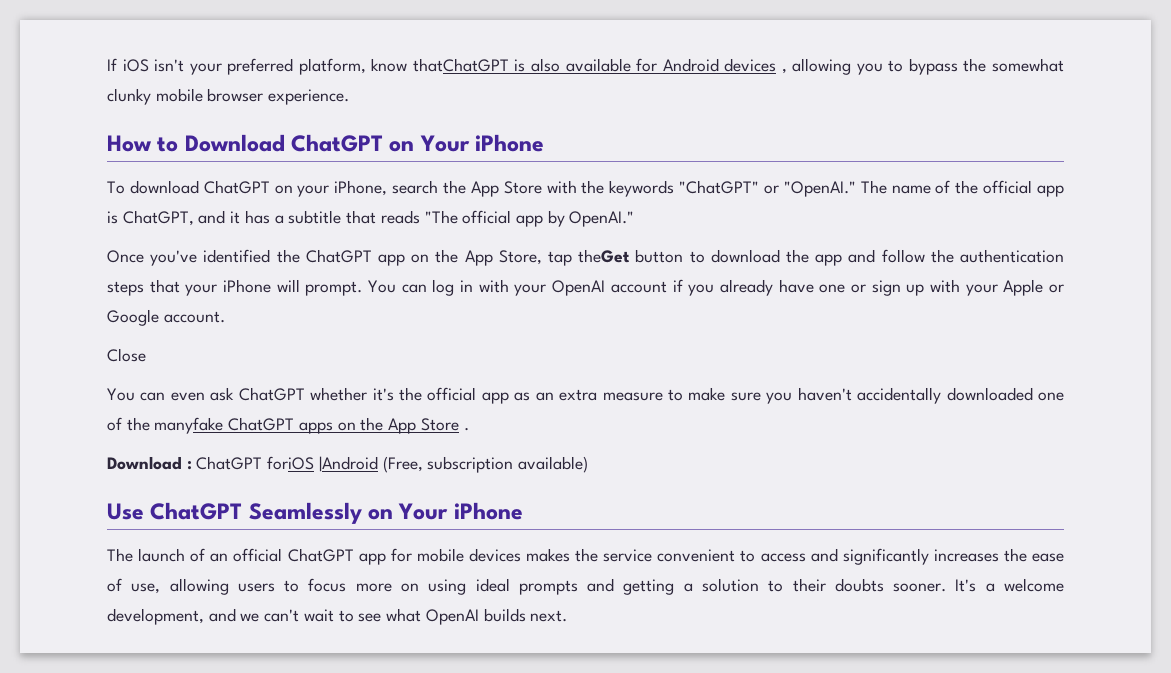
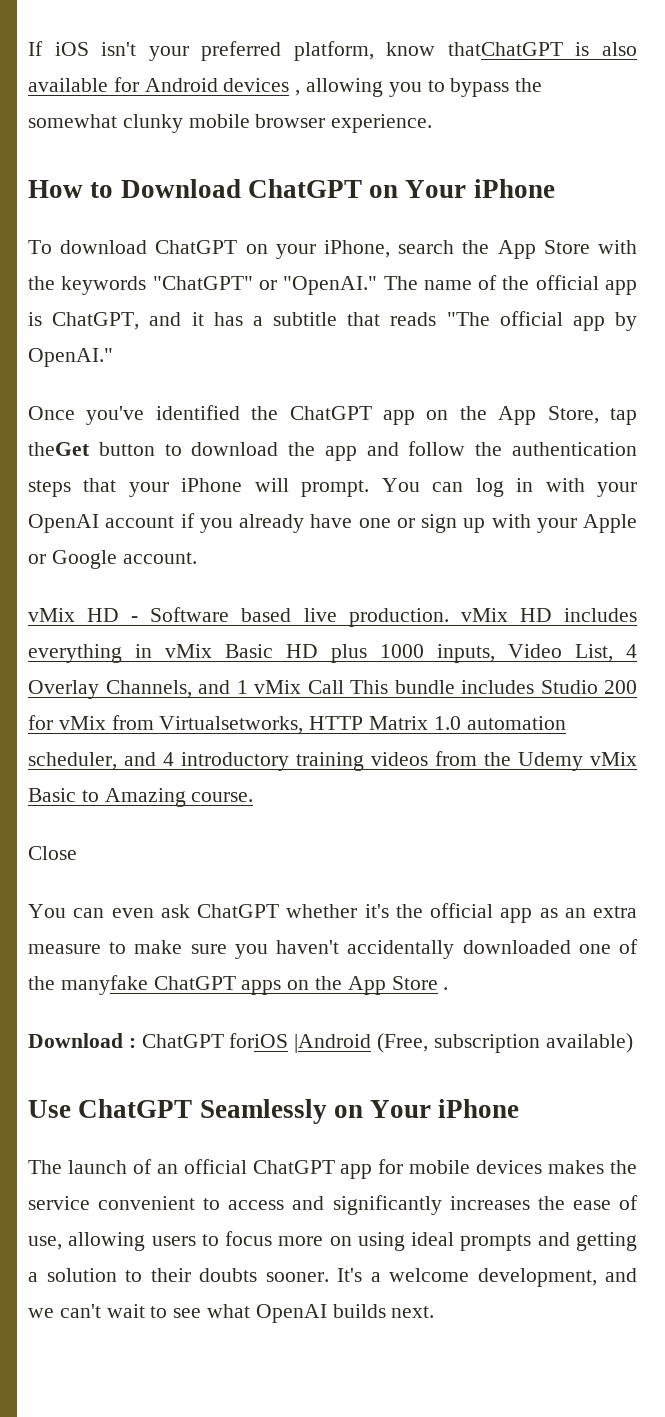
+ vMix HD - Software based live production. vMix HD includes everything in vMix Basic HD plus 1000 inputs, Video List, 4 Overlay Channels, and 1 vMix Call This bundle includes Studio 200 for vMix from Virtualsetworks, HTTP Matrix 1.0 automation scheduler, and 4 introductory training videos from the Udemy vMix Basic to Amazing course.

